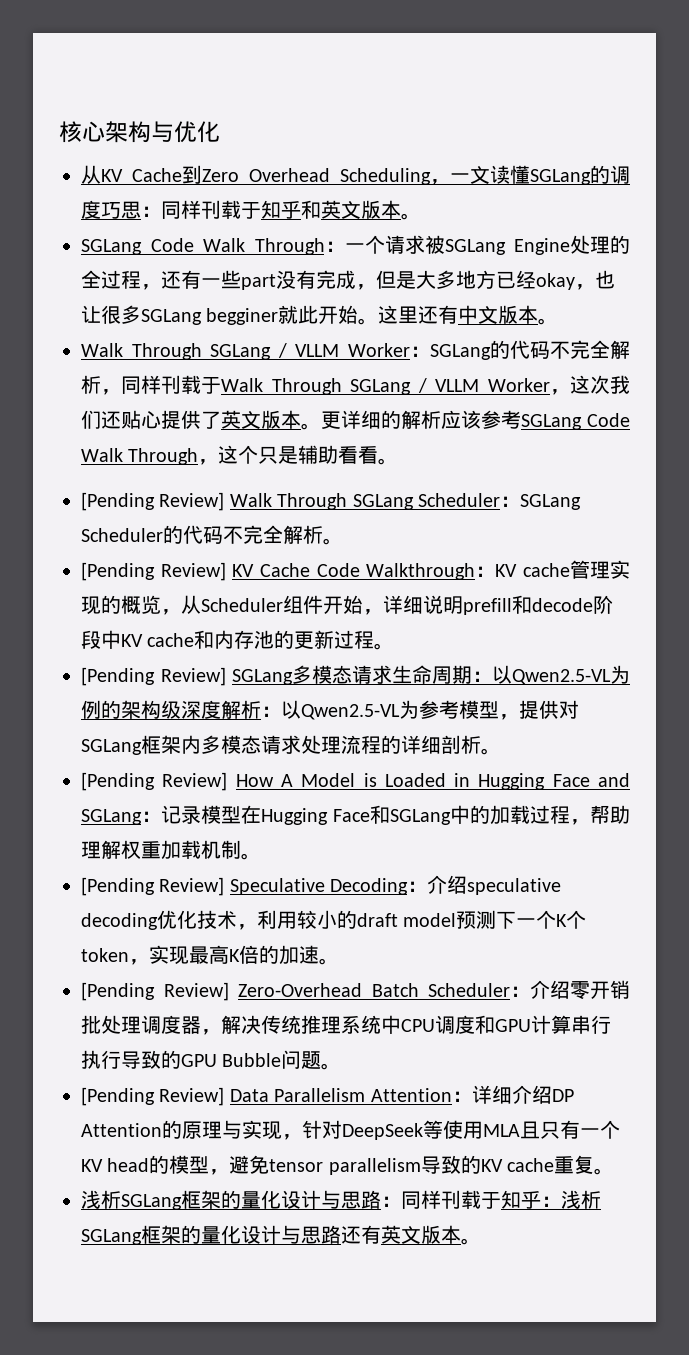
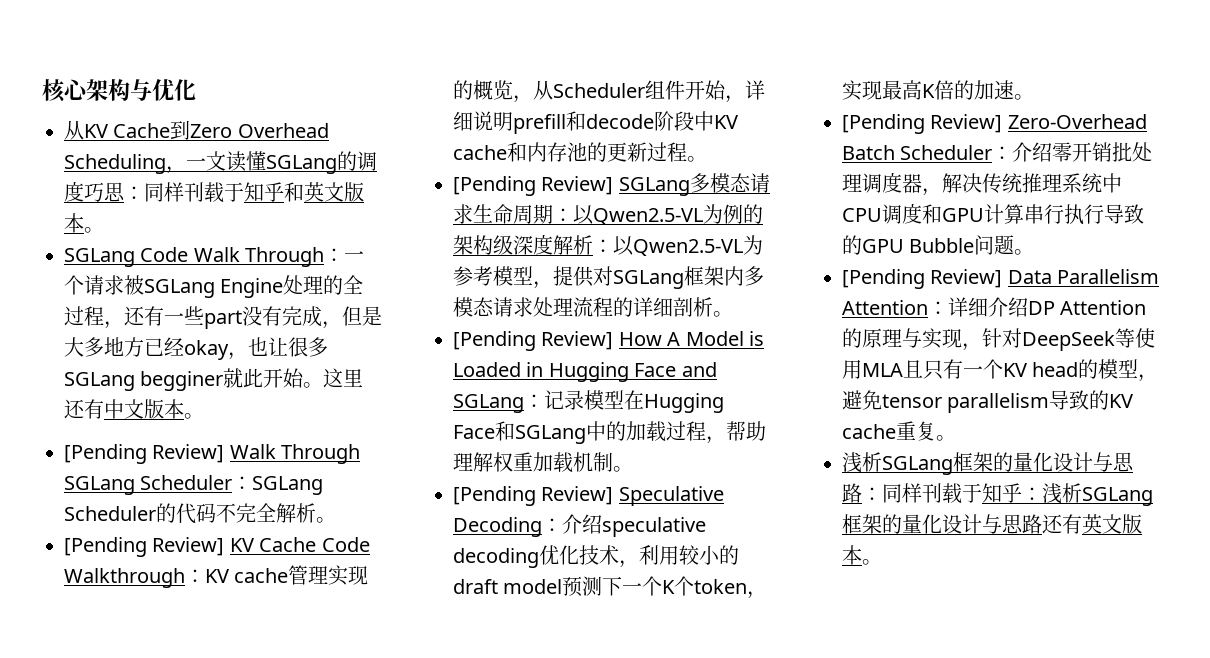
- Walk Through SGLang / VLLM Worker：SGLang的代码不完全解析，同样刊载于Walk Through SGLang / VLLM Worker，这次我们还贴心提供了英文版本。更详细的解析应该参考SGLang Code Walk Through，这个只是辅助看看。

